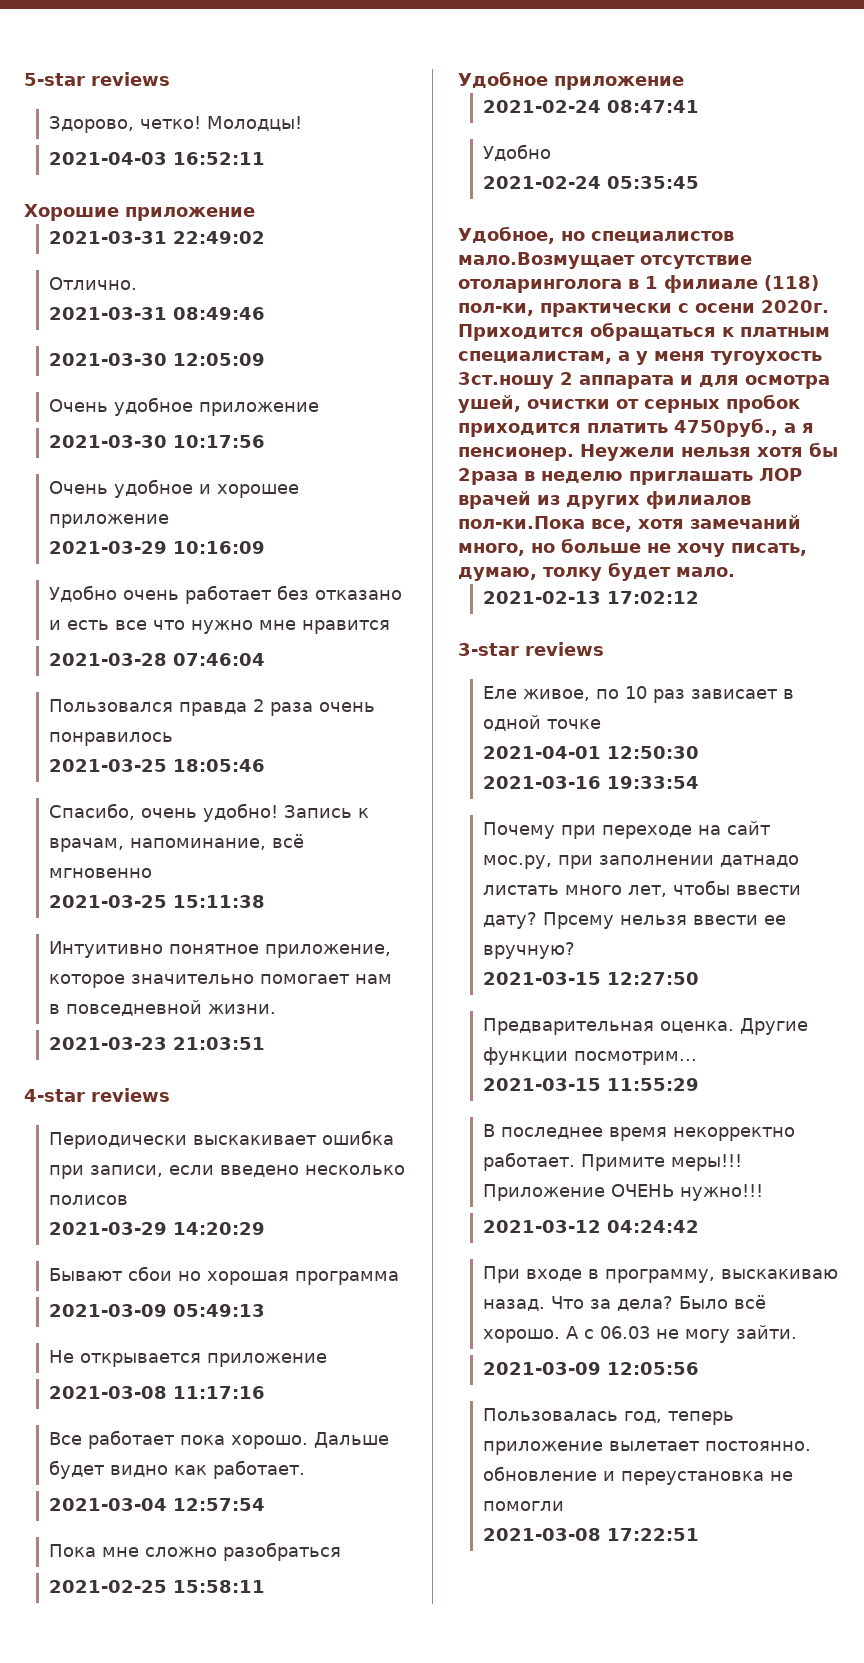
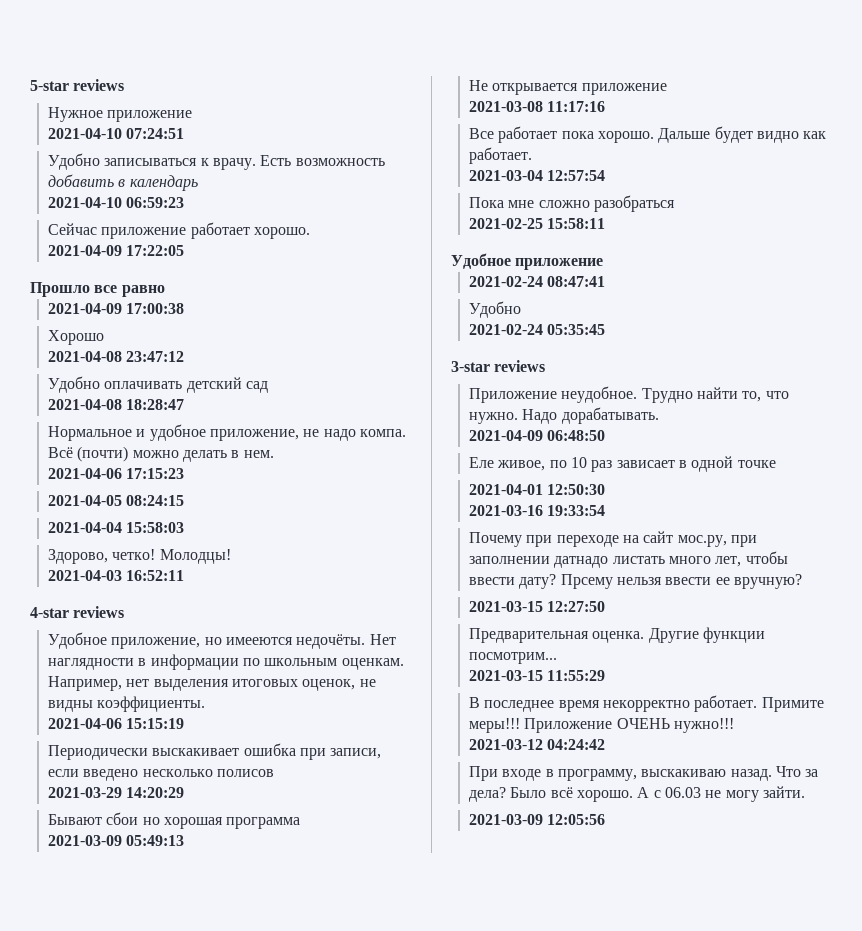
+ Нужное приложение
+ 2021-04-10 07:24:51
+ Удобно записываться к врачу. Есть возможность добавить в календарь
+ 2021-04-10 06:59:23
+ Сейчас приложение работает хорошо.
+ 2021-04-09 17:22:05
+ Прошло все равно
+ 2021-04-09 17:00:38
+ Хорошо
+ 2021-04-08 23:47:12
+ Удобно оплачивать детский сад
+ 2021-04-08 18:28:47
+ Нормальное и удобное приложение, не надо компа. Всё (почти) можно делать в нем.
+ 2021-04-06 17:15:23
+ 2021-04-05 08:24:15
+ 2021-04-04 15:58:03
- Хорошие приложение
- 2021-03-31 22:49:02
- Отлично.
- 2021-03-31 08:49:46
- 2021-03-30 12:05:09
- Очень удобное приложение
- 2021-03-30 10:17:56
- Очень удобное и хорошее приложение
- 2021-03-29 10:16:09
- Удобно очень работает без отказано и есть все что нужно мне нравится
- 2021-03-28 07:46:04
- Пользовался правда 2 раза очень понравилось
- 2021-03-25 18:05:46
- Спасибо, очень удобно! Запись к врачам, напоминание, всё мгновенно
- 2021-03-25 15:11:38
- Интуитивно понятное приложение, которое значительно помогает нам в повседневной жизни.
- 2021-03-23 21:03:51
  4-star reviews
+ Удобное приложение, но имееются недочёты. Нет наглядности в информации по школьным оценкам. Например, нет выделения итоговых оценок, не видны коэффициенты.
+ 2021-04-06 15:15:19
- Удобное, но специалистов мало.Возмущает отсутствие отоларинголога в 1 филиале (118) пол-ки, практически с осени 2020г. Приходится обращаться к платным специалистам, а у меня тугоухость 3ст.ношу 2 аппарата и для осмотра ушей, очистки от серных пробок приходится платить 4750руб., а я пенсионер. Неужели нельзя хотя бы 2раза в неделю приглашать ЛОР врачей из других филиалов пол-ки.Пока все, хотя замечаний много, но больше не хочу писать, думаю, толку будет мало.
- 2021-02-13 17:02:12
  3-star reviews
+ Приложение неудобное. Трудно найти то, что нужно. Надо дорабатывать.
+ 2021-04-09 06:48:50
- Пользовалась год, теперь приложение вылетает постоянно. обновление и переустановка не помогли
- 2021-03-08 17:22:51

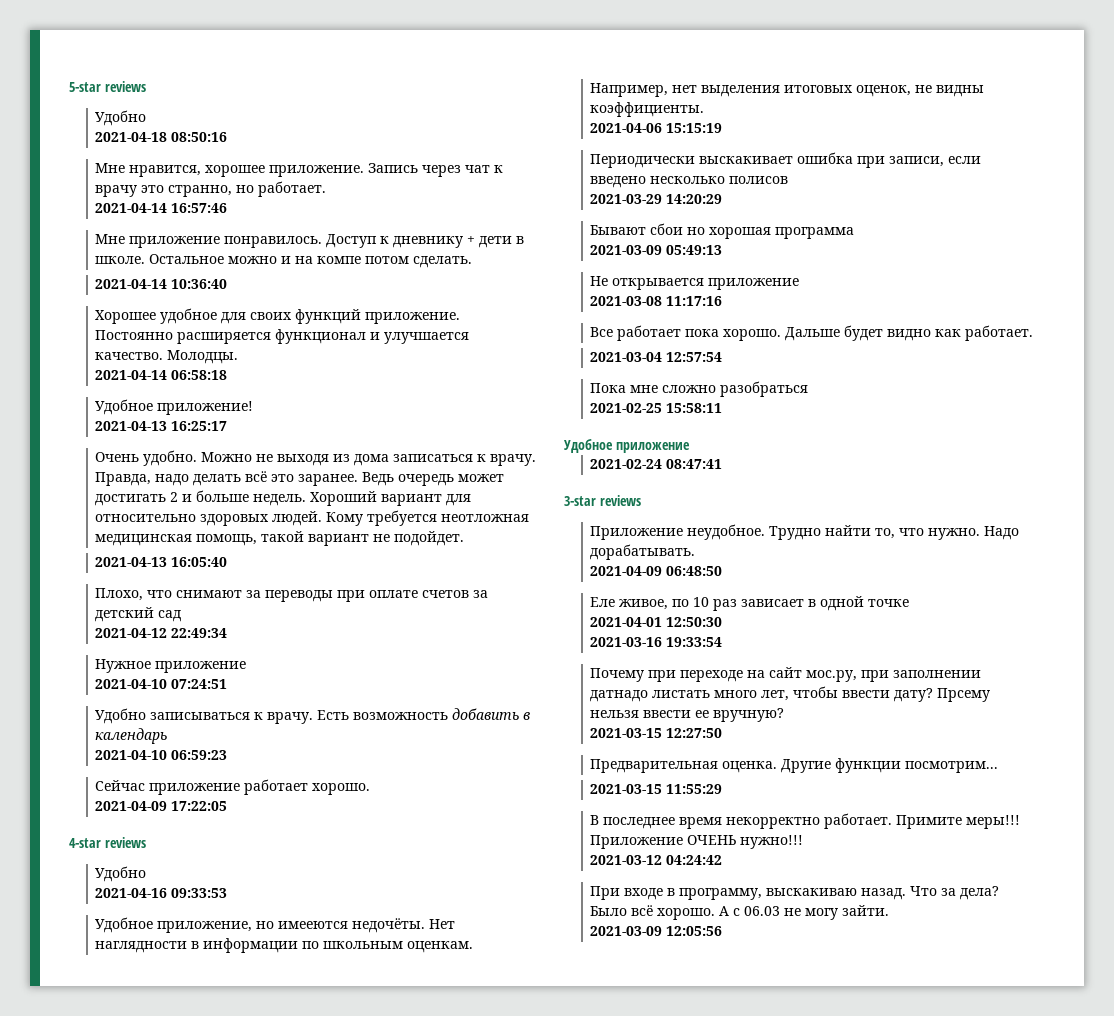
  5-star reviews
+ Удобно
+ 2021-04-18 08:50:16
+ Мне нравится, хорошее приложение. Запись через чат к врачу это странно, но работает.
+ 2021-04-14 16:57:46
+ Мне приложение понравилось. Доступ к дневнику + дети в школе. Остальное можно и на компе потом сделать.
+ 2021-04-14 10:36:40
+ Хорошее удобное для своих функций приложение. Постоянно расширяется функционал и улучшается качество. Молодцы.
+ 2021-04-14 06:58:18
+ Удобное приложение!
+ 2021-04-13 16:25:17
+ Очень удобно. Можно не выходя из дома записаться к врачу. Правда, надо делать всё это заранее. Ведь очередь может достигать 2 и больше недель. Хороший вариант для относительно здоровых людей. Кому требуется неотложная медицинская помощь, такой вариант не подойдет.
+ 2021-04-13 16:05:40
+ Плохо, что снимают за переводы при оплате счетов за детский сад
+ 2021-04-12 22:49:34
- Прошло все равно
- 2021-04-09 17:00:38
- Хорошо
- 2021-04-08 23:47:12
- Удобно оплачивать детский сад
- 2021-04-08 18:28:47
- Нормальное и удобное приложение, не надо компа. Всё (почти) можно делать в нем.
- 2021-04-06 17:15:23
- 2021-04-05 08:24:15
- 2021-04-04 15:58:03
- Здорово, четко! Молодцы!
- 2021-04-03 16:52:11
  4-star reviews
+ Удобно
+ 2021-04-16 09:33:53
  2021-02-24 08:47:41
- Удобно
- 2021-02-24 05:35:45

